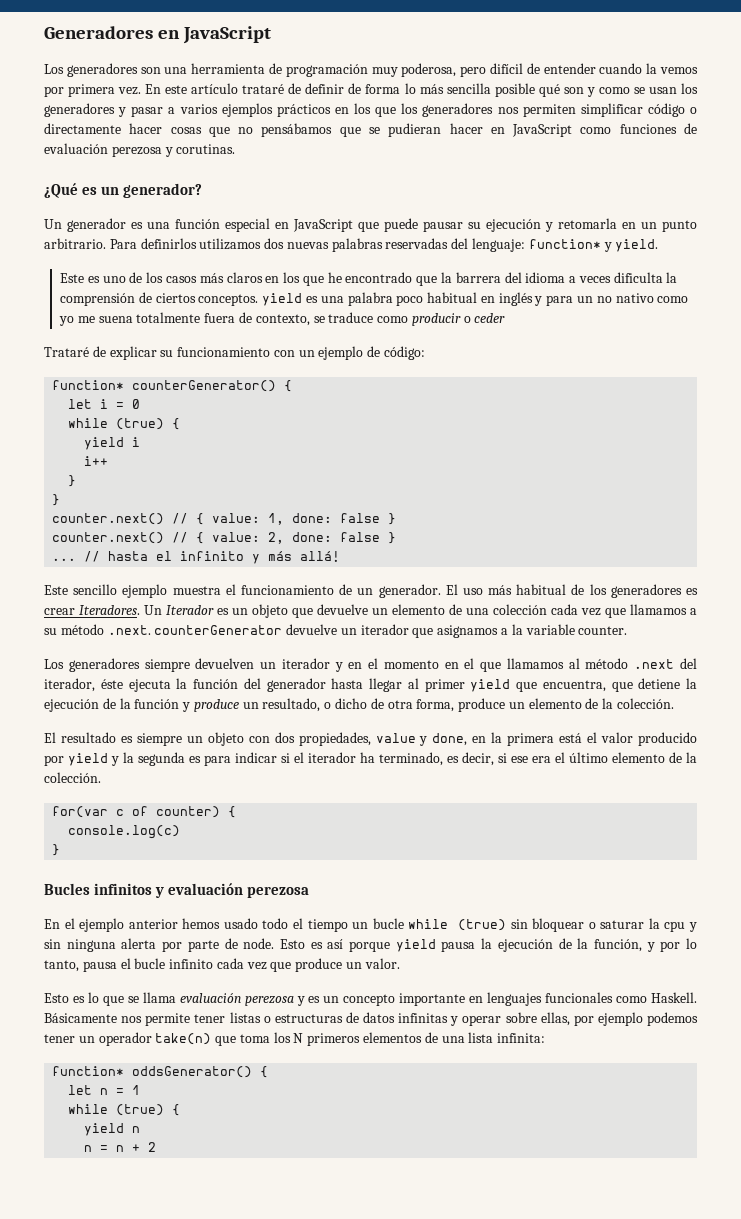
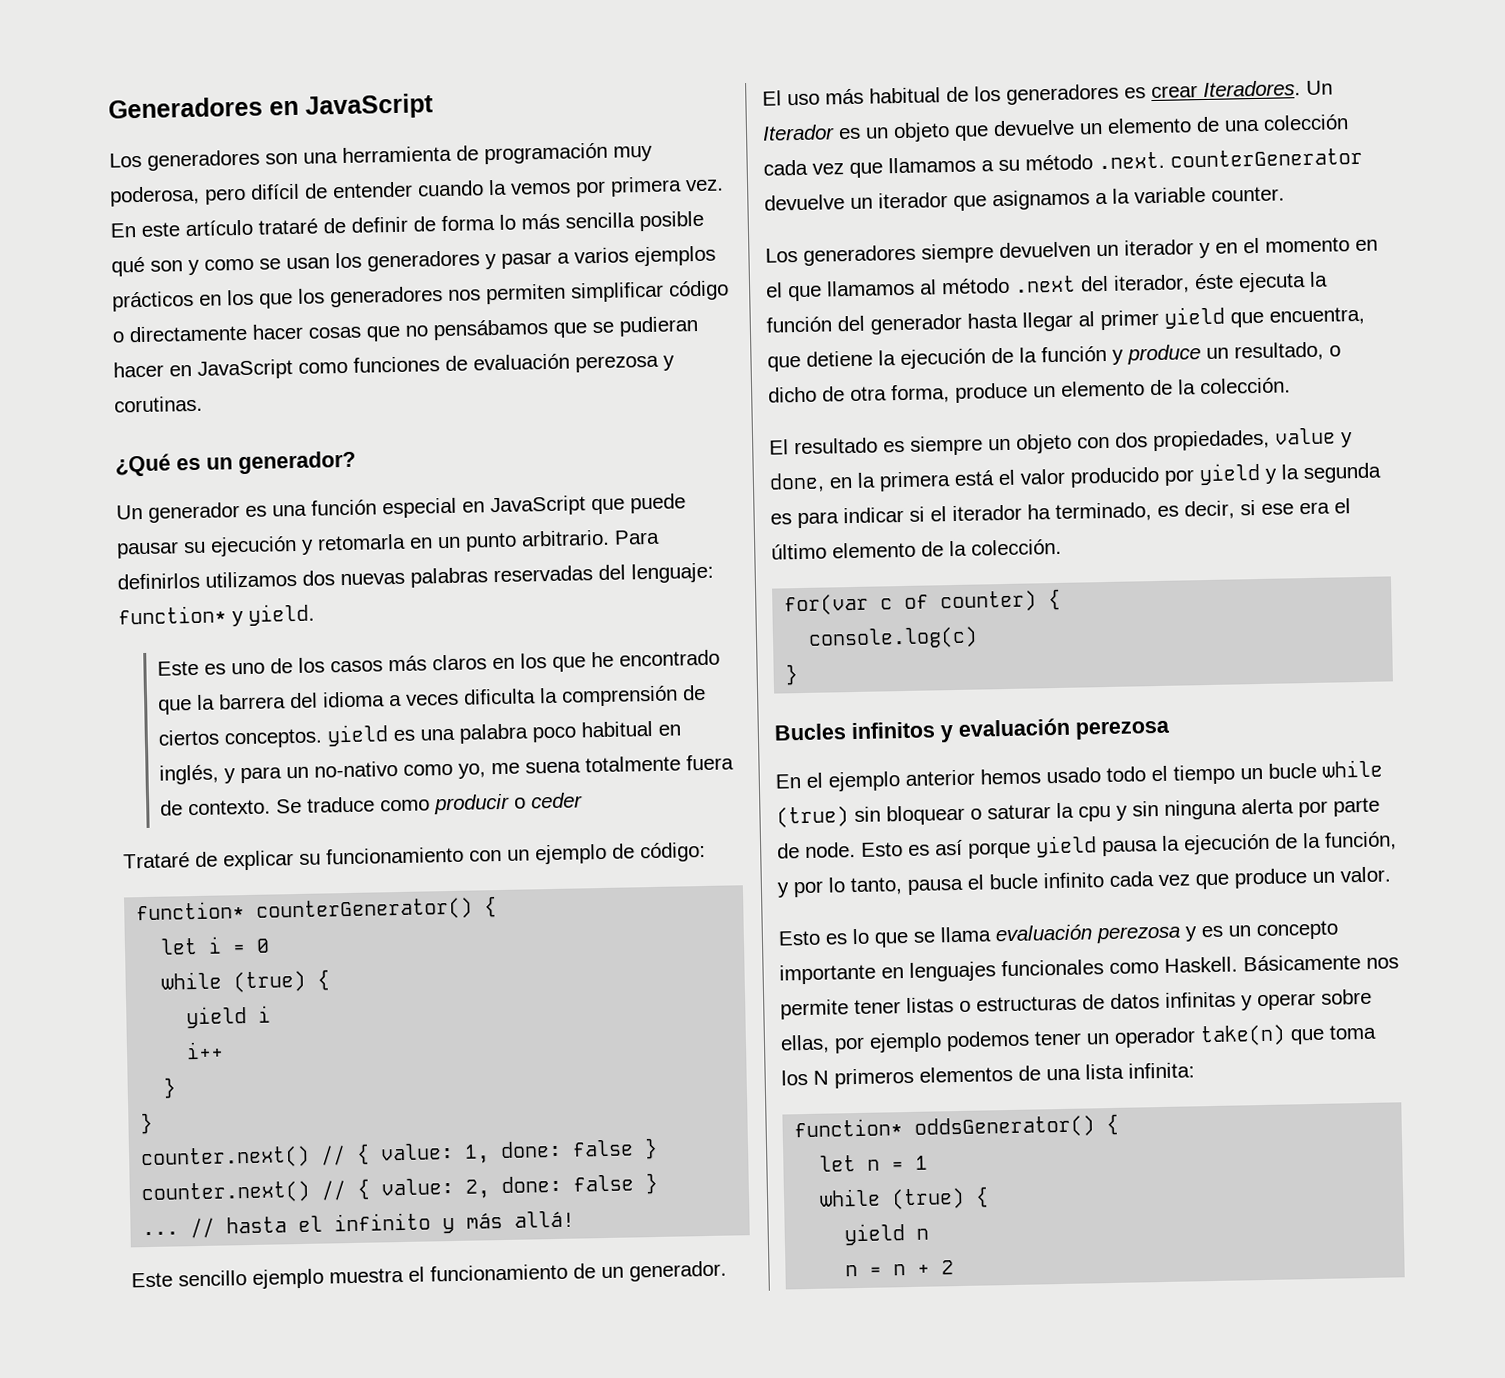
- Este es uno de los casos más claros en los que he encontrado que la barrera del idioma a veces dificulta la comprensión de ciertos conceptos. yield es una palabra poco habitual en inglés y para un no nativo como yo me suena totalmente fuera de contexto, se traduce como producir o ceder
+ Este es uno de los casos más claros en los que he encontrado que la barrera del idioma a veces dificulta la comprensión de ciertos conceptos. yield es una palabra poco habitual en inglés, y para un no-nativo como yo, me suena totalmente fuera de contexto. Se traduce como producir o ceder

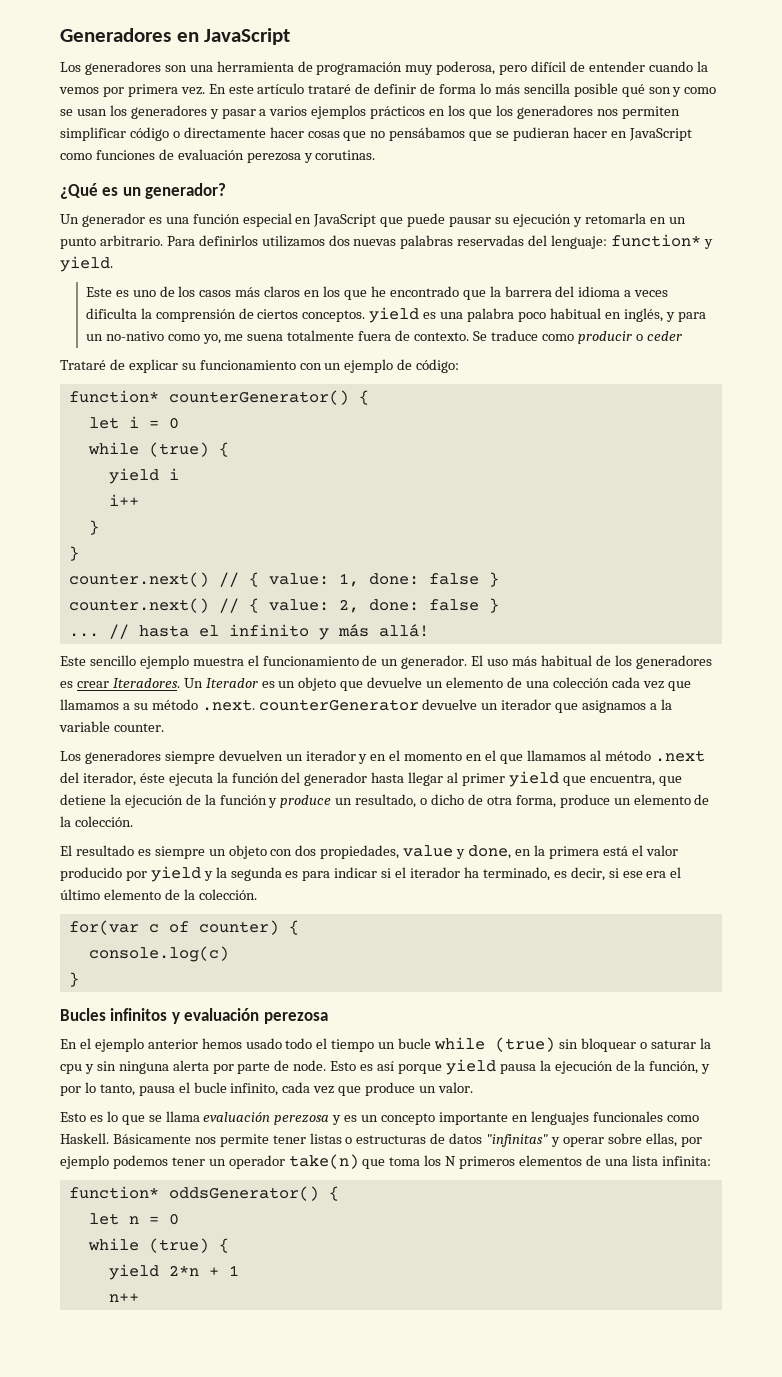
- Esto es así porque yield pausa la ejecución de la función, y por lo tanto, pausa el bucle infinito cada vez que produce un valor.
+ Esto es así porque yield pausa la ejecución de la función, y por lo tanto, pausa el bucle infinito, cada vez que produce un valor.
- Básicamente nos permite tener listas o estructuras de datos infinitas y operar sobre ellas, por ejemplo podemos tener un operador take(n) que toma los N primeros elementos de una lista infinita:
+ Básicamente nos permite tener listas o estructuras de datos "infinitas" y operar sobre ellas, por ejemplo podemos tener un operador take(n) que toma los N primeros elementos de una lista infinita:
- let n = 1
+ let n = 0
  while (true) {
- yield n
- n = n + 2
+ yield 2*n + 1
+ n++

